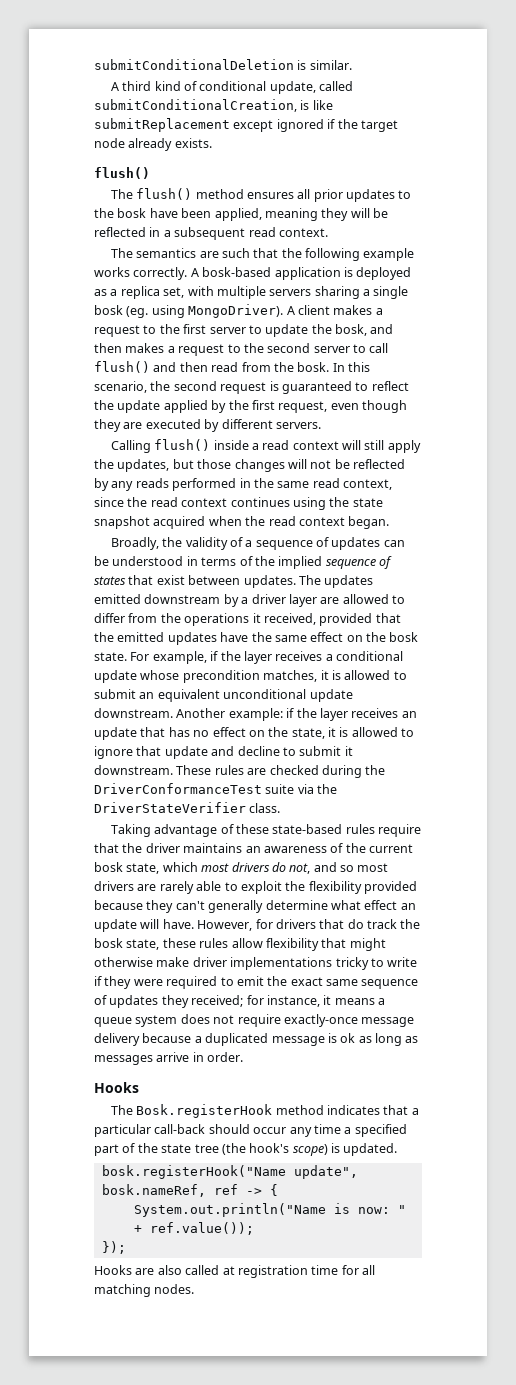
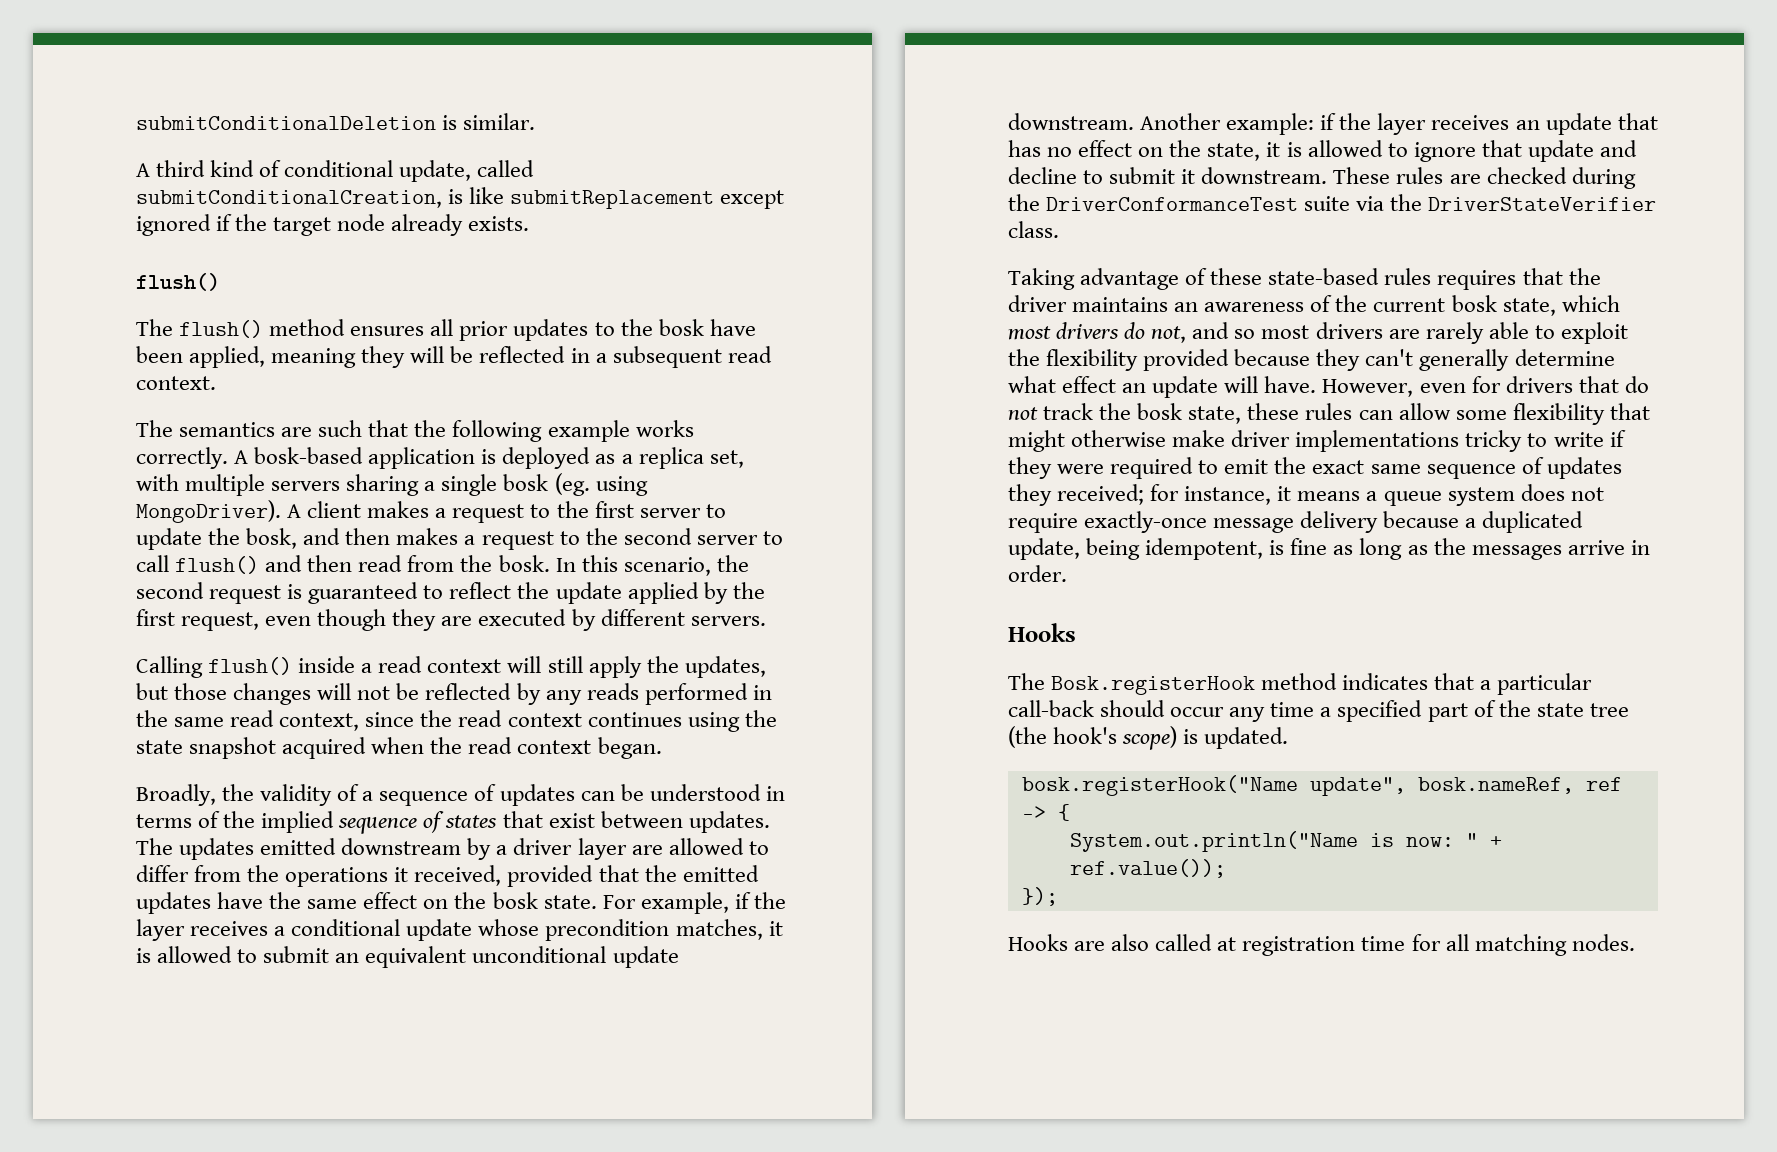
- Taking advantage of these state-based rules require that the driver maintains an awareness of the current bosk state, which most drivers do not, and so most drivers are rarely able to exploit the flexibility provided because they can't generally determine what effect an update will have.
+ Taking advantage of these state-based rules requires that the driver maintains an awareness of the current bosk state, which most drivers do not, and so most drivers are rarely able to exploit the flexibility provided because they can't generally determine what effect an update will have.
- However, for drivers that do track the bosk state, these rules allow flexibility that might otherwise make driver implementations tricky to write if they were required to emit the exact same sequence of updates they received; for instance, it means a queue system does not require exactly-once message delivery because a duplicated message is ok as long as messages arrive in order.
+ However, even for drivers that do not track the bosk state, these rules can allow some flexibility that might otherwise make driver implementations tricky to write if they were required to emit the exact same sequence of updates they received; for instance, it means a queue system does not require exactly-once message delivery because a duplicated update, being idempotent, is fine as long as the messages arrive in order.

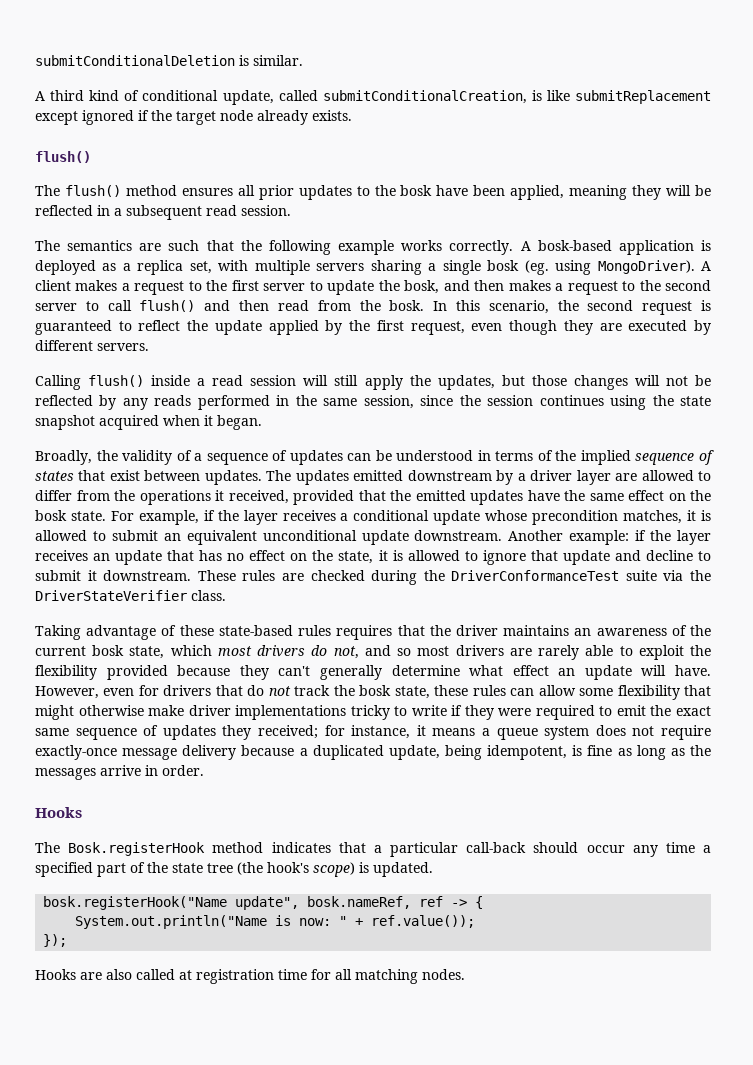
- The flush() method ensures all prior updates to the bosk have been applied, meaning they will be reflected in a subsequent read context.
+ The flush() method ensures all prior updates to the bosk have been applied, meaning they will be reflected in a subsequent read session.
- Calling flush() inside a read context will still apply the updates, but those changes will not be reflected by any reads performed in the same read context, since the read context continues using the state snapshot acquired when the read context began.
+ Calling flush() inside a read session will still apply the updates, but those changes will not be reflected by any reads performed in the same session, since the session continues using the state snapshot acquired when it began.

